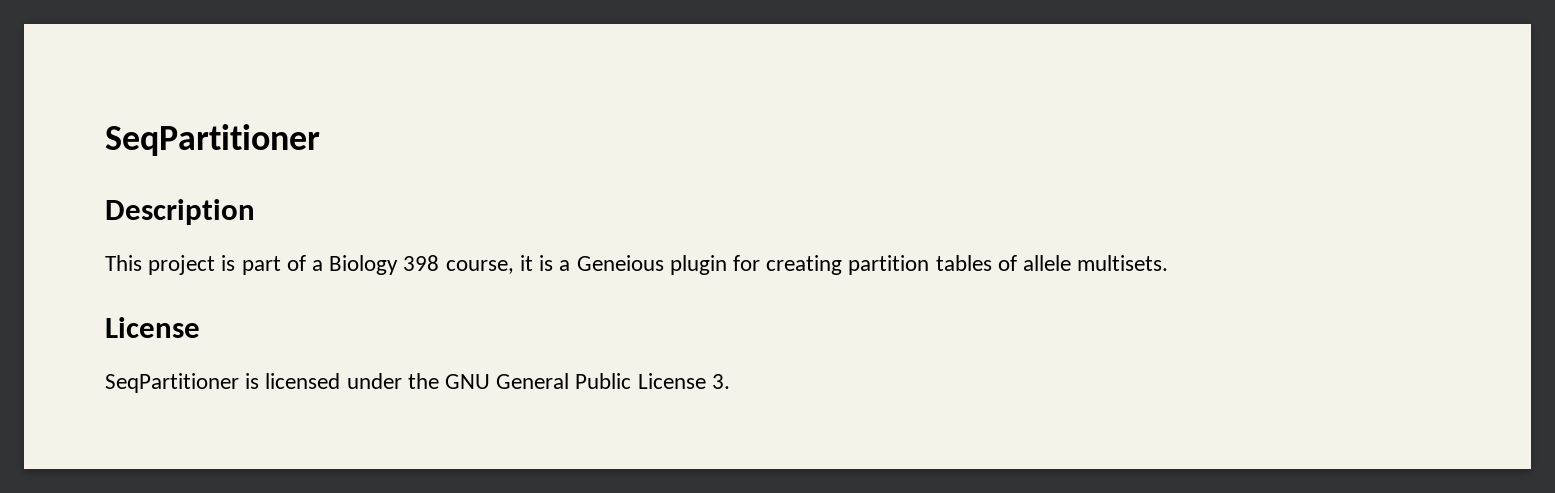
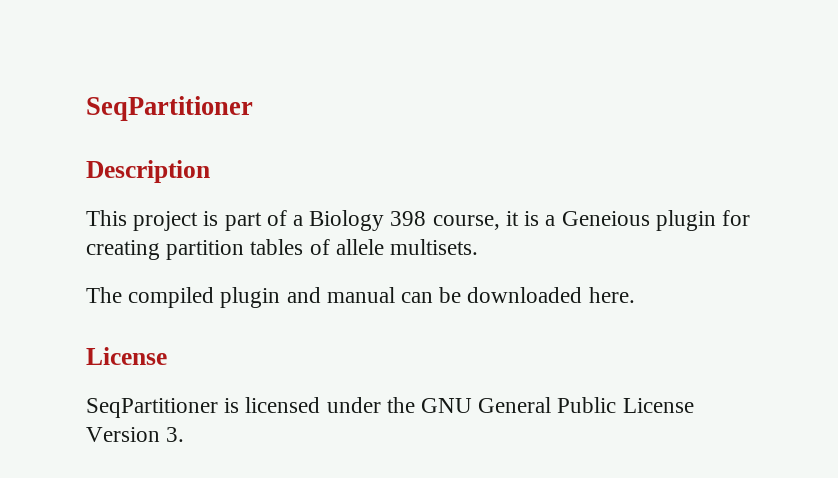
+ The compiled plugin and manual can be downloaded here.
- SeqPartitioner is licensed under the GNU General Public License 3.
+ SeqPartitioner is licensed under the GNU General Public License Version 3.

